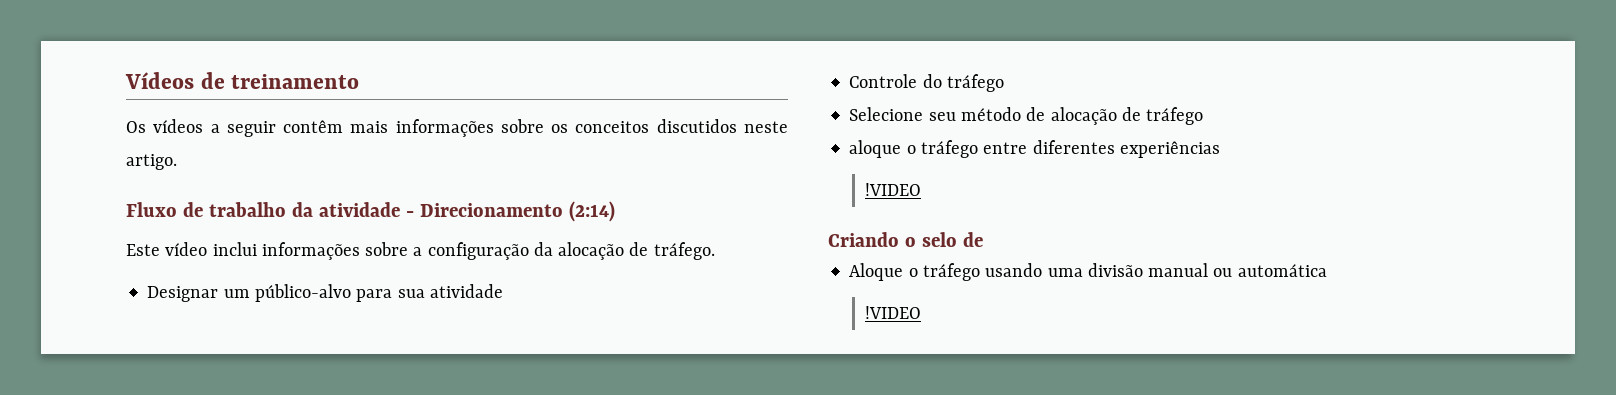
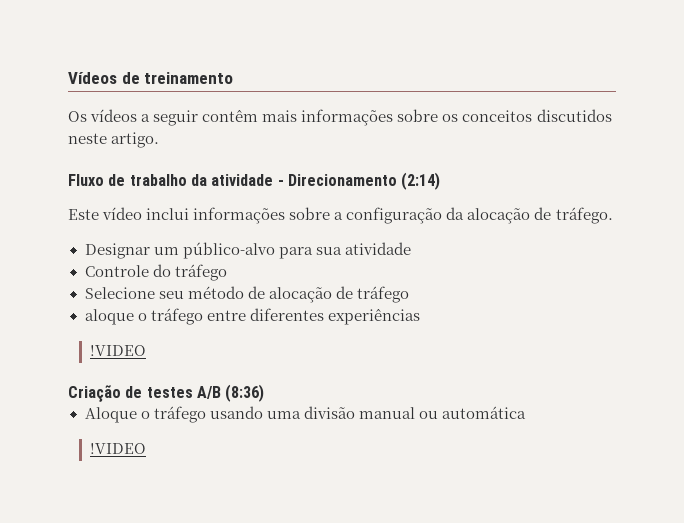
- Criando o selo de
+ Criação de testes A/B (8:36)

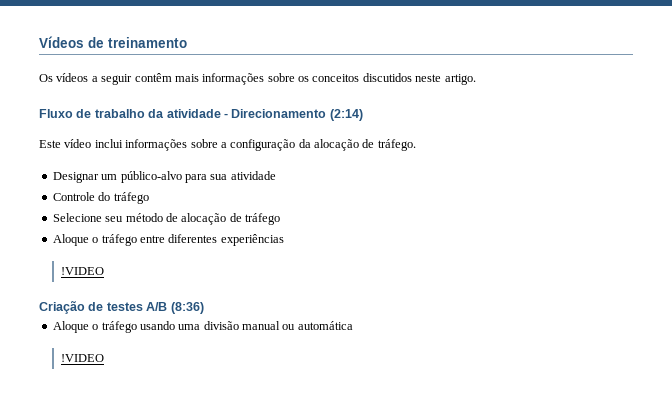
- aloque o tráfego entre diferentes experiências
+ Aloque o tráfego entre diferentes experiências

